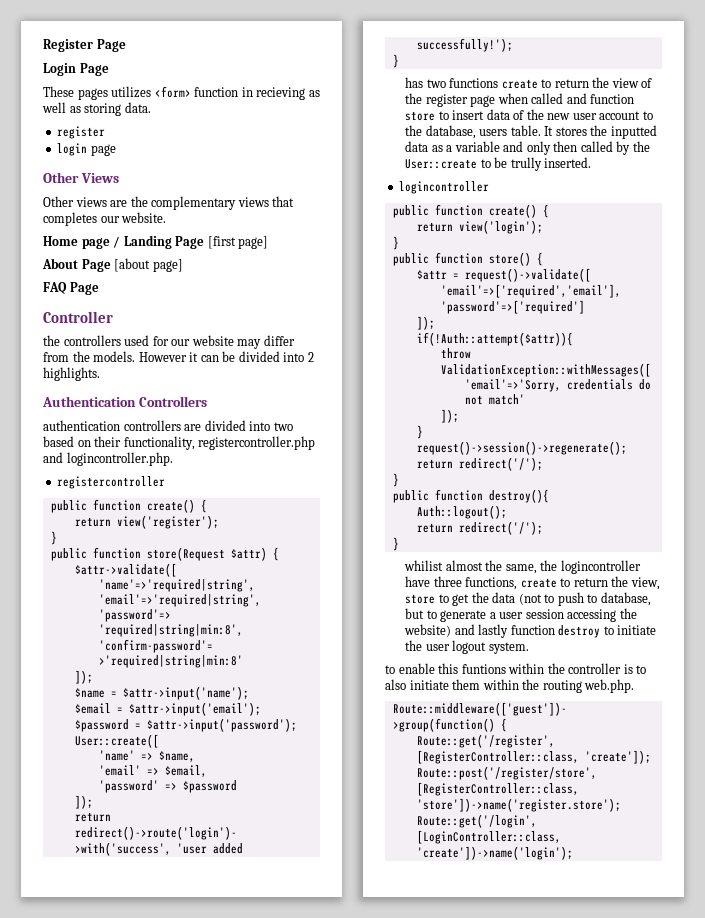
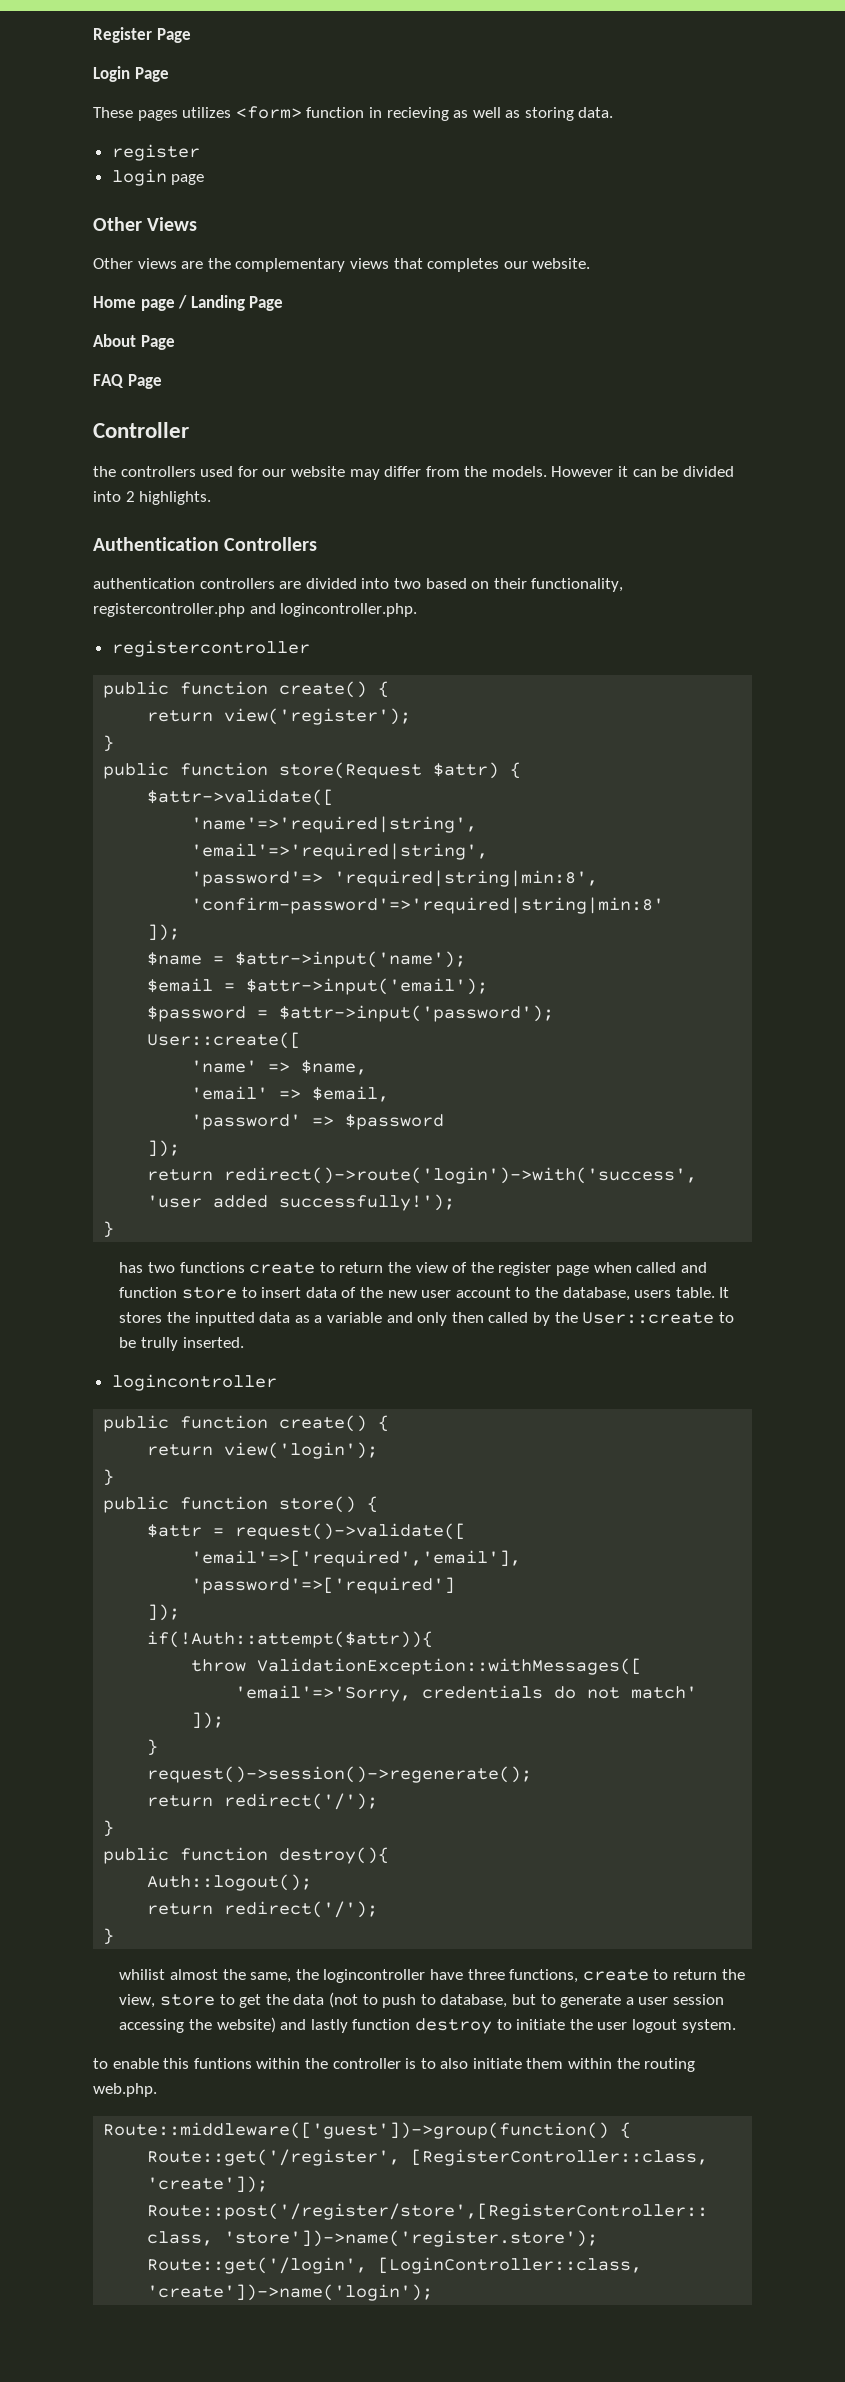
- Home page / Landing Page [first page]
+ Home page / Landing Page
- About Page [about page]
+ About Page

